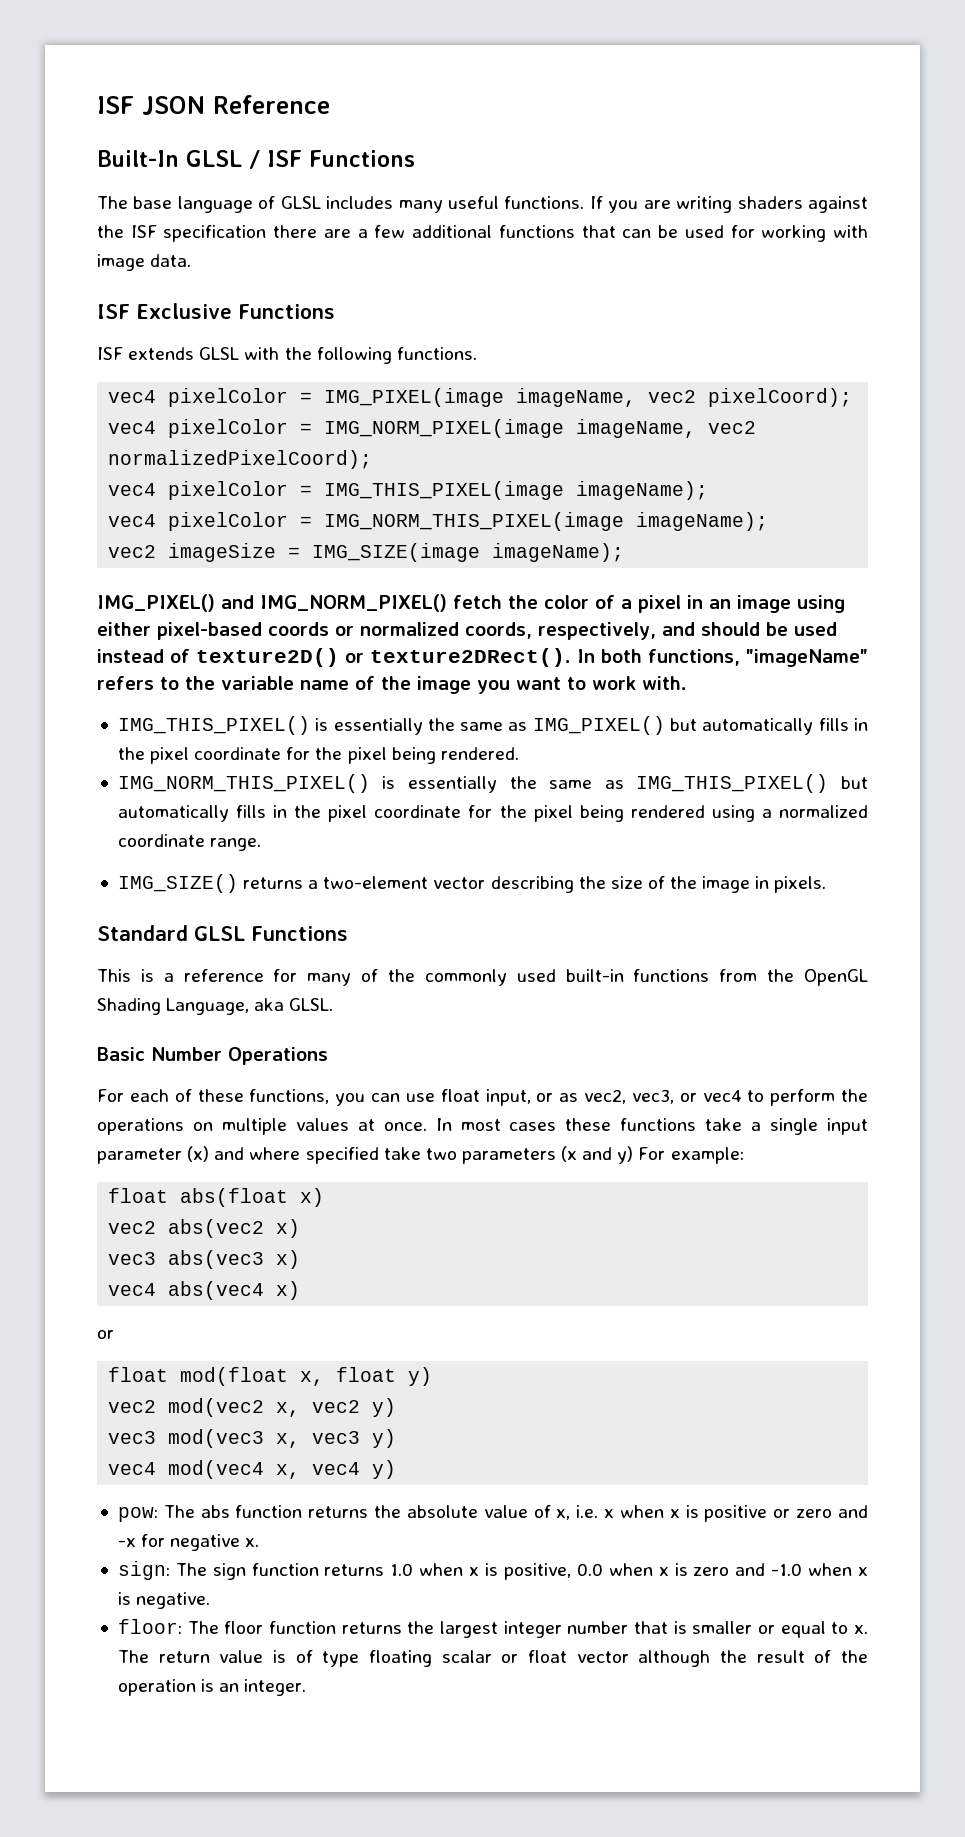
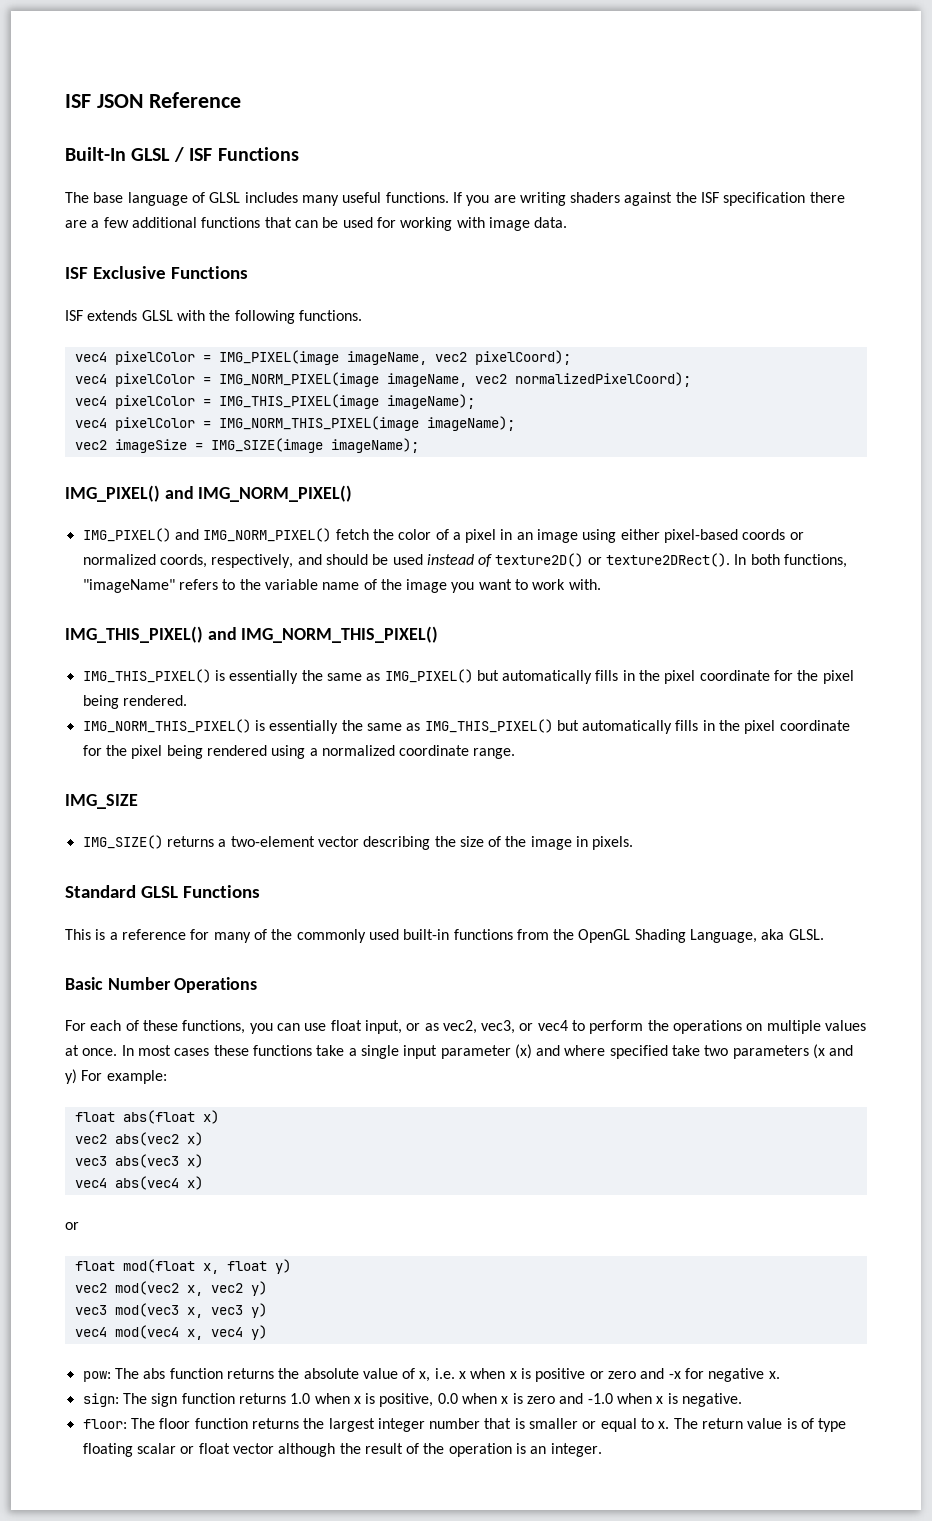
  vec2 imageSize = IMG_SIZE(image imageName);
+ IMG_PIXEL() and IMG_NORM_PIXEL()
+ IMG_THIS_PIXEL() and IMG_NORM_THIS_PIXEL()
+ IMG_SIZE

